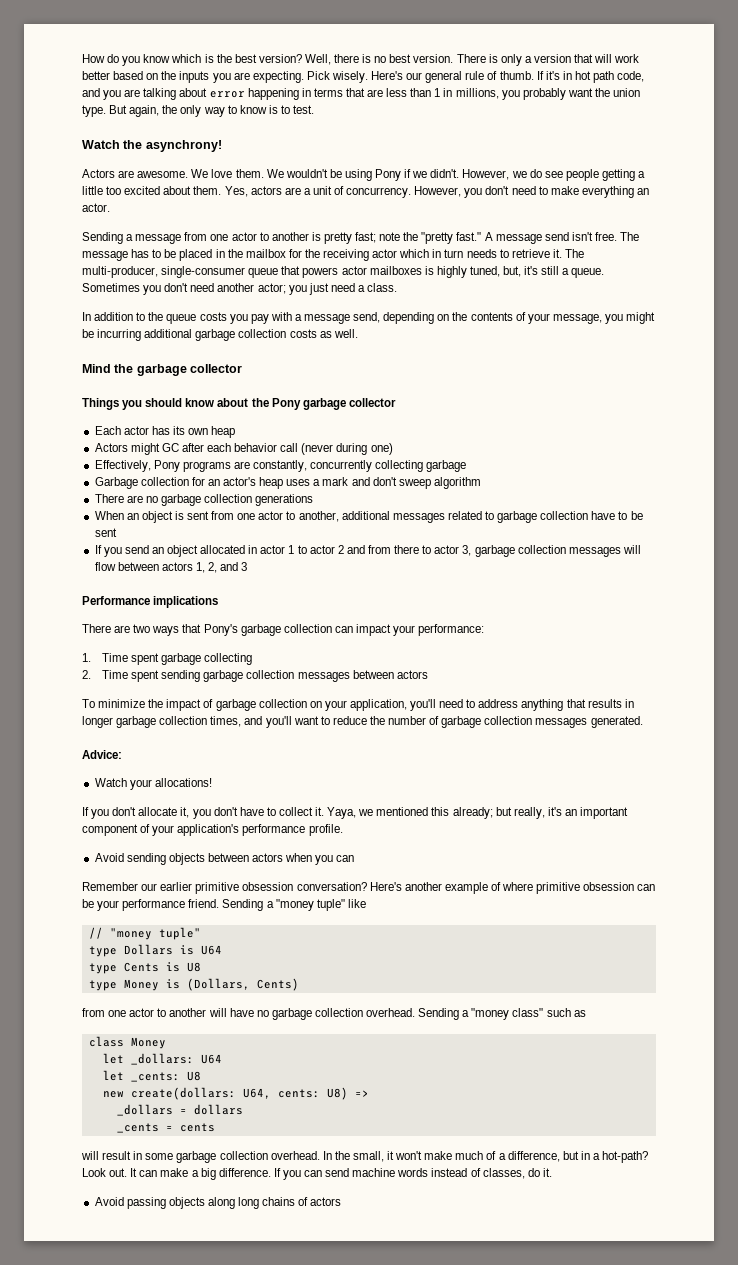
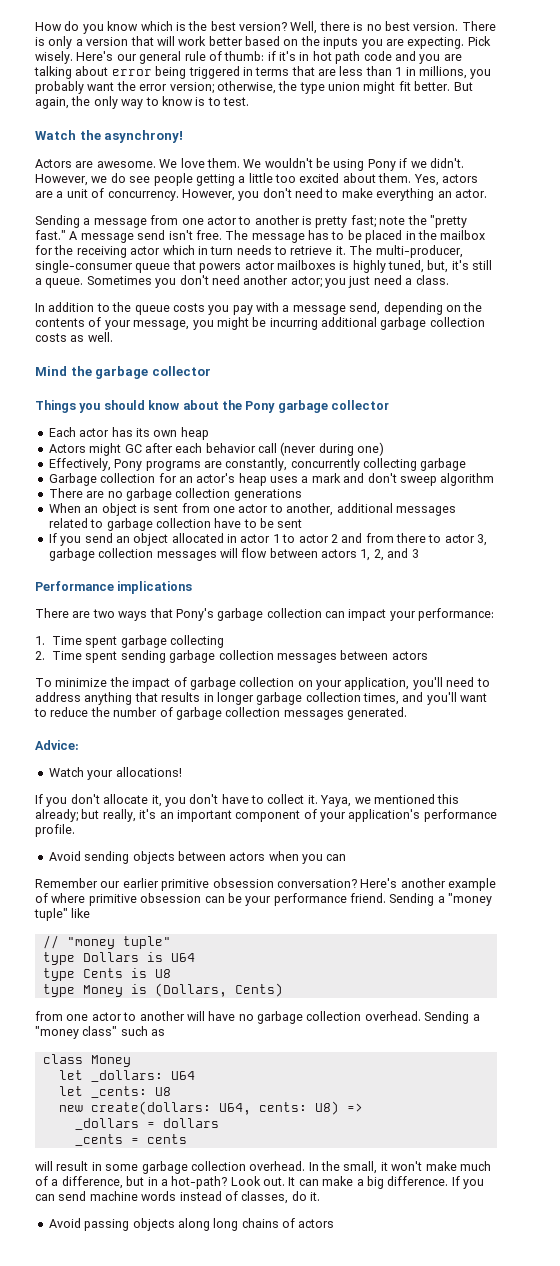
- Here's our general rule of thumb. If it's in hot path code, and you are talking about error happening in terms that are less than 1 in millions, you probably want the union type.
+ Here's our general rule of thumb: if it's in hot path code and you are talking about error being triggered in terms that are less than 1 in millions, you probably want the error version; otherwise, the type union might fit better.

